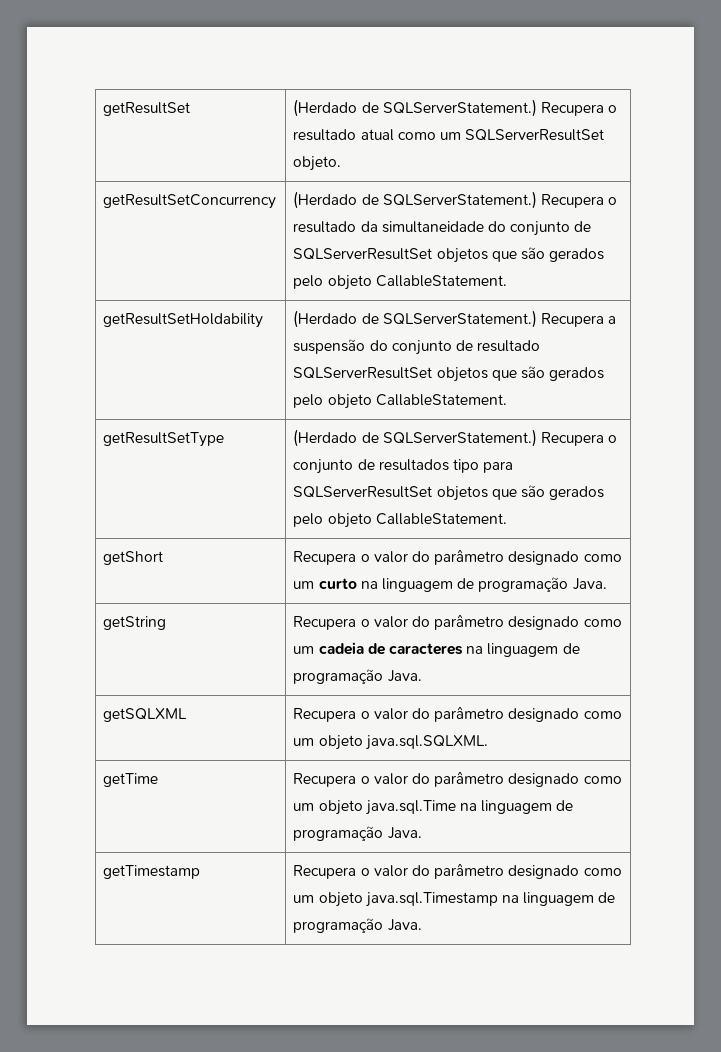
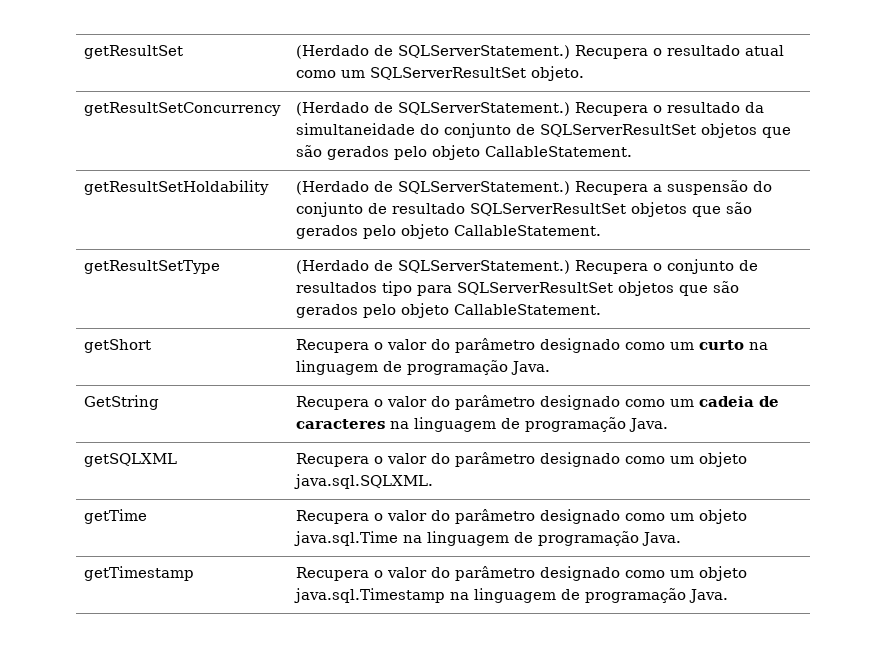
- getString | Recupera o valor do parâmetro designado como um cadeia de caracteres na linguagem de programação Java.
+ GetString | Recupera o valor do parâmetro designado como um cadeia de caracteres na linguagem de programação Java.

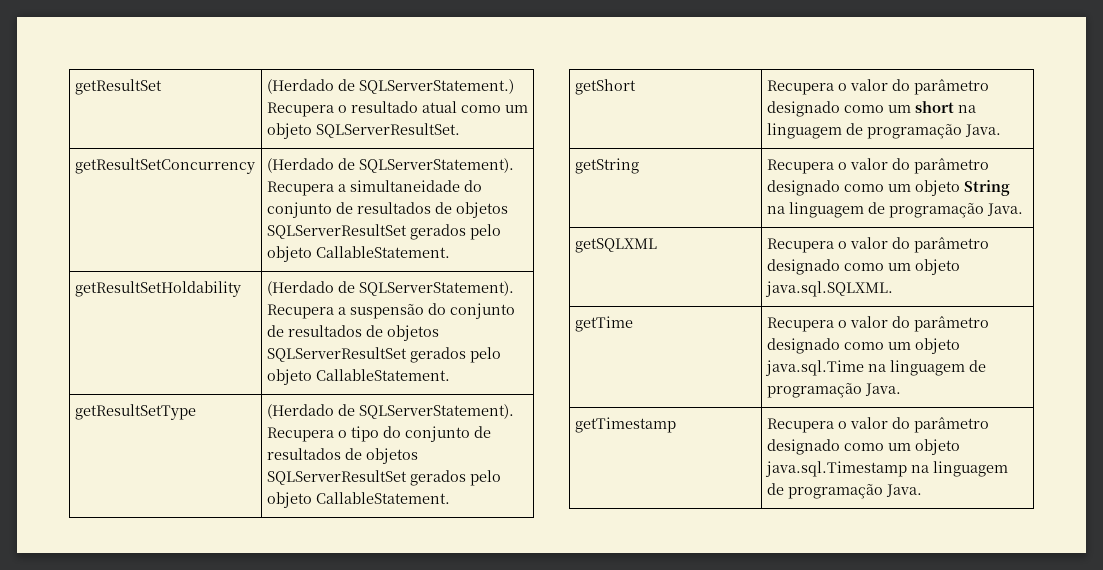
- getResultSet | (Herdado de SQLServerStatement.) Recupera o resultado atual como um SQLServerResultSet objeto.
+ getResultSet | (Herdado de SQLServerStatement.) Recupera o resultado atual como um objeto SQLServerResultSet.
- getResultSetConcurrency | (Herdado de SQLServerStatement.) Recupera o resultado da simultaneidade do conjunto de SQLServerResultSet objetos que são gerados pelo objeto CallableStatement.
+ getResultSetConcurrency | (Herdado de SQLServerStatement). Recupera a simultaneidade do conjunto de resultados de objetos SQLServerResultSet gerados pelo objeto CallableStatement.
- getResultSetHoldability | (Herdado de SQLServerStatement.) Recupera a suspensão do conjunto de resultado SQLServerResultSet objetos que são gerados pelo objeto CallableStatement.
+ getResultSetHoldability | (Herdado de SQLServerStatement). Recupera a suspensão do conjunto de resultados de objetos SQLServerResultSet gerados pelo objeto CallableStatement.
- getResultSetType | (Herdado de SQLServerStatement.) Recupera o conjunto de resultados tipo para SQLServerResultSet objetos que são gerados pelo objeto CallableStatement.
+ getResultSetType | (Herdado de SQLServerStatement). Recupera o tipo do conjunto de resultados de objetos SQLServerResultSet gerados pelo objeto CallableStatement.
- getShort | Recupera o valor do parâmetro designado como um curto na linguagem de programação Java.
- GetString | Recupera o valor do parâmetro designado como um cadeia de caracteres na linguagem de programação Java.
+ getShort | Recupera o valor do parâmetro designado como um short na linguagem de programação Java.
+ getString | Recupera o valor do parâmetro designado como um objeto String na linguagem de programação Java.

